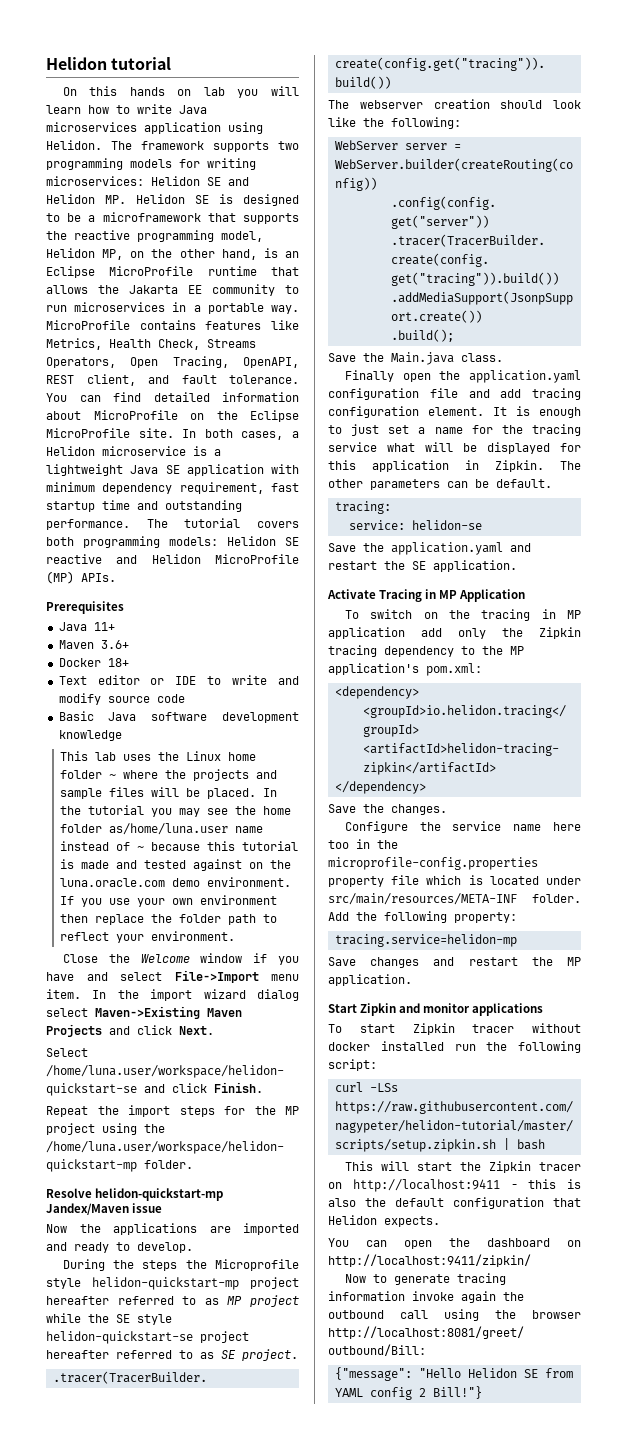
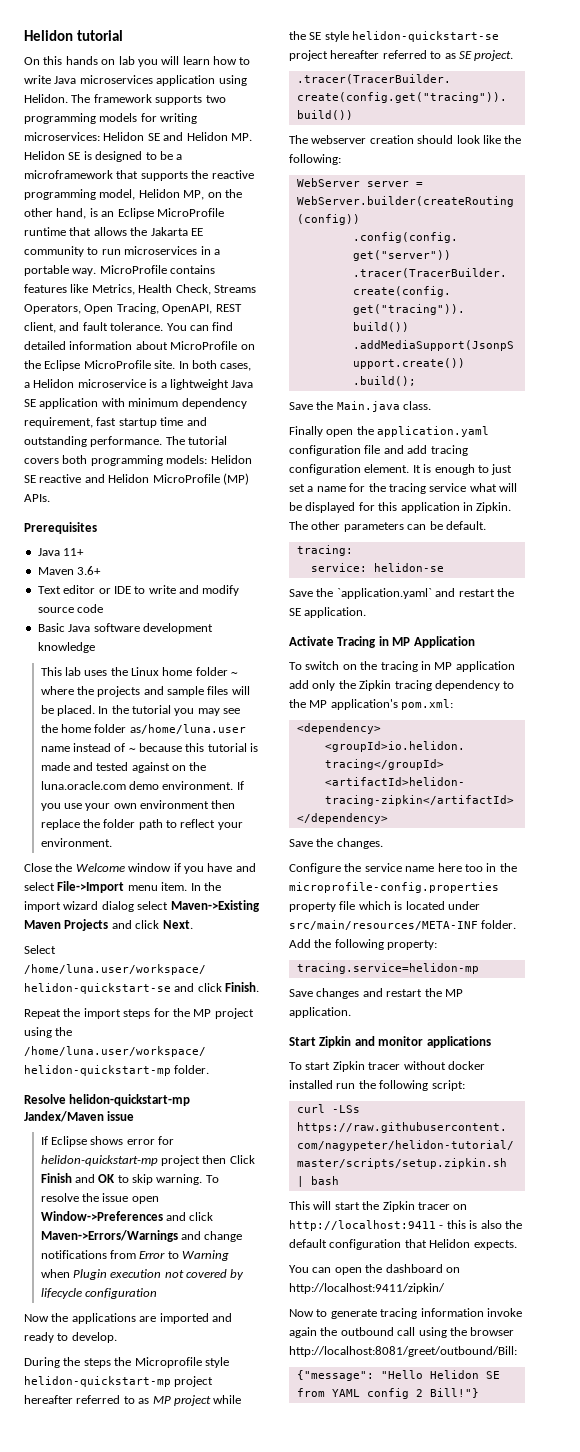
- Docker 18+
+ If Eclipse shows error for helidon-quickstart-mp project then Click Finish and OK to skip warning. To resolve the issue open Window->Preferences and click Maven->Errors/Warnings and change notifications from Error to Warning when Plugin execution not covered by lifecycle configuration
- Save the application.yaml and restart the SE application.
+ Save the `application.yaml` and restart the SE application.

